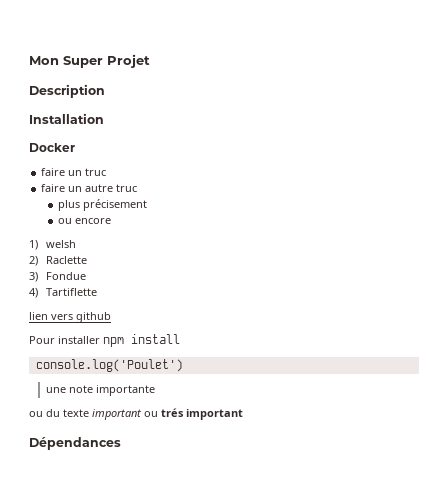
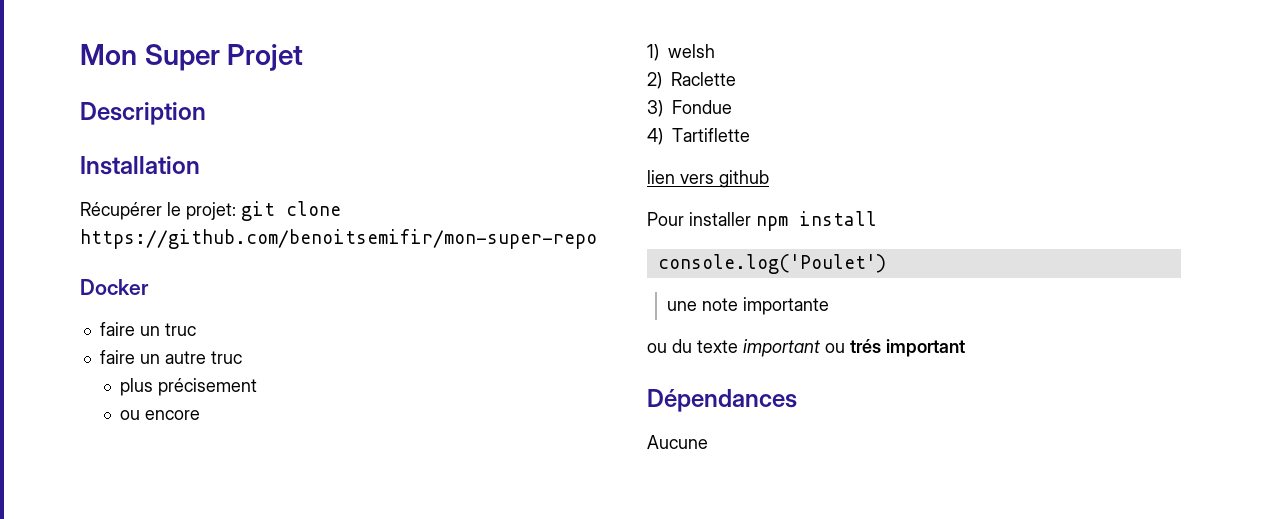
+ Récupérer le projet: git clone https://github.com/benoitsemifir/mon-super-repo
+ Aucune

